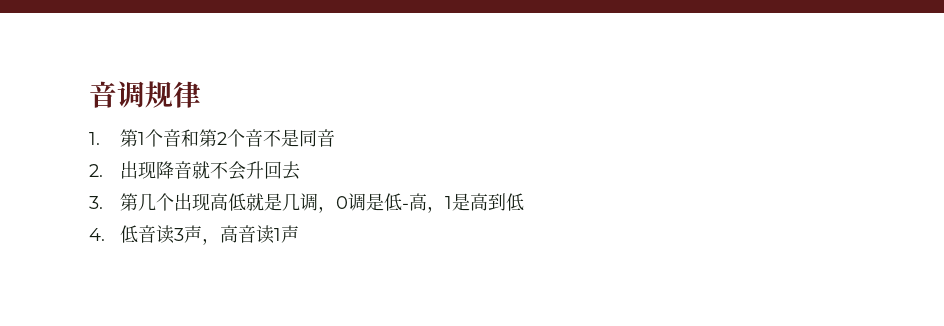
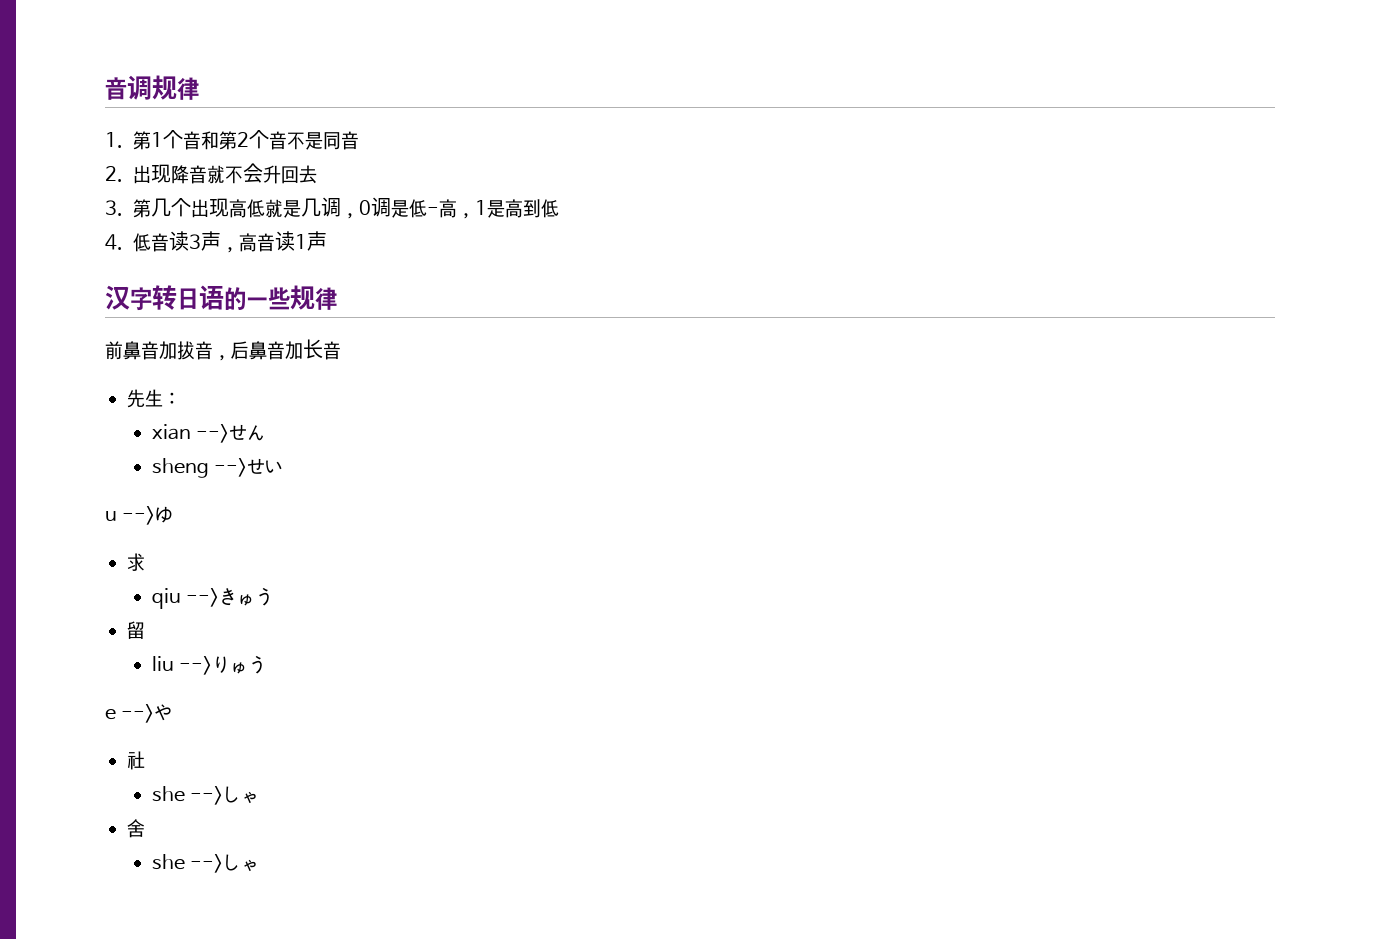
+ 汉字转日语的一些规律
+ 前鼻音加拔音，后鼻音加长音
+ 先生：
+ xian -->せん
+ sheng -->せい
+ u -->ゆ
+ 求
+ qiu -->きゅう
+ 留
+ liu -->りゅう
+ e -->や
+ 社
+ she -->しゃ
+ 舍
+ she -->しゃ

